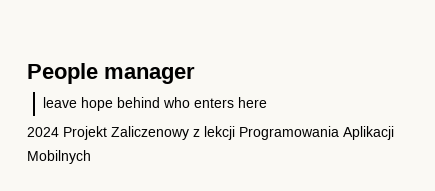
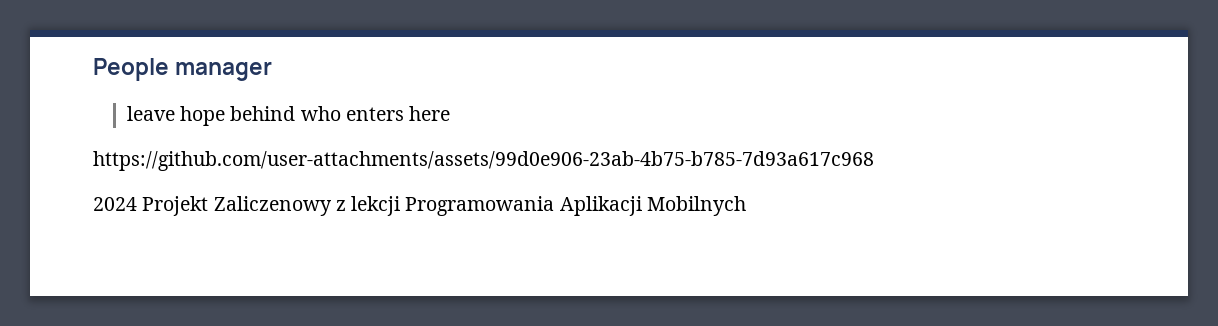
+ https://github.com/user-attachments/assets/99d0e906-23ab-4b75-b785-7d93a617c968

